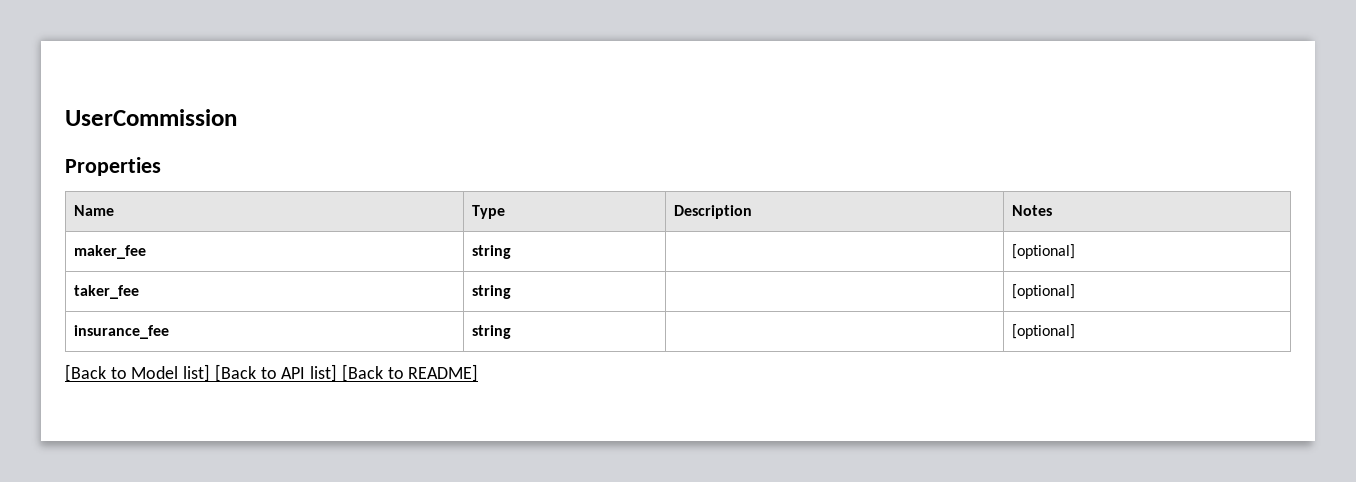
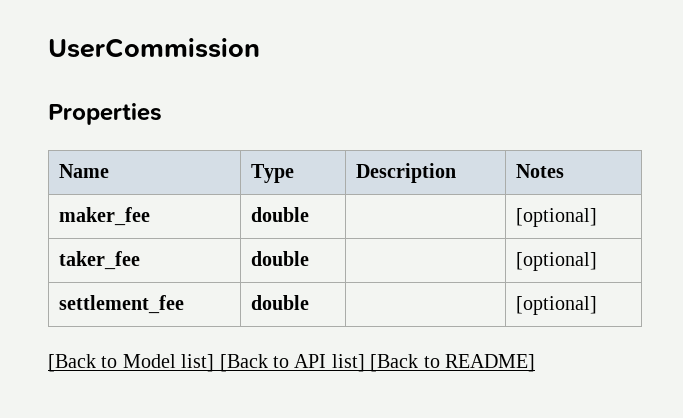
- maker_fee | string | | [optional]
+ maker_fee | double | | [optional]
- taker_fee | string | | [optional]
- insurance_fee | string | | [optional]
+ taker_fee | double | | [optional]
+ settlement_fee | double | | [optional]

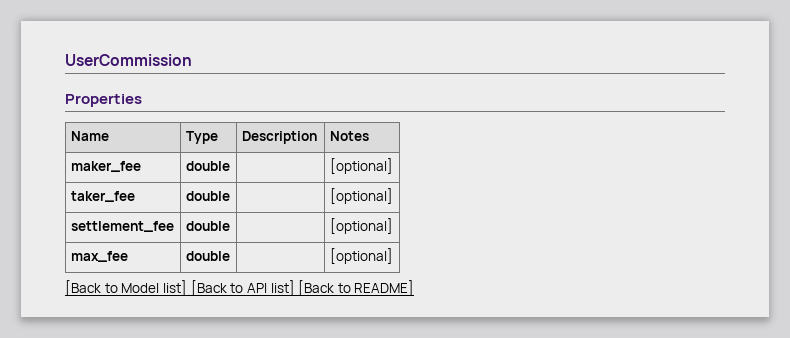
+ max_fee | double | | [optional]

